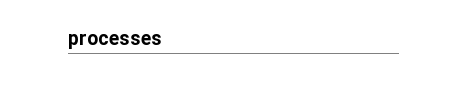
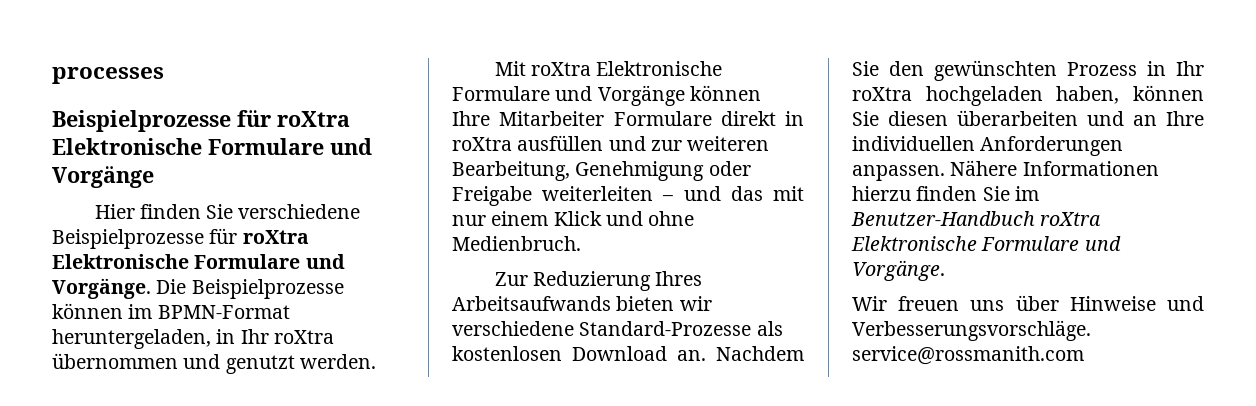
+ Beispielprozesse für roXtra Elektronische Formulare und Vorgänge
+ Hier finden Sie verschiedene Beispielprozesse für roXtra Elektronische Formulare und Vorgänge. Die Beispielprozesse können im BPMN-Format heruntergeladen, in Ihr roXtra übernommen und genutzt werden.
+ Mit roXtra Elektronische Formulare und Vorgänge können Ihre Mitarbeiter Formulare direkt in roXtra ausfüllen und zur weiteren Bearbeitung, Genehmigung oder Freigabe weiterleiten – und das mit nur einem Klick und ohne Medienbruch.
+ Zur Reduzierung Ihres Arbeitsaufwands bieten wir verschiedene Standard-Prozesse als kostenlosen Download an. Nachdem Sie den gewünschten Prozess in Ihr roXtra hochgeladen haben, können Sie diesen überarbeiten und an Ihre individuellen Anforderungen anpassen. Nähere Informationen hierzu finden Sie im Benutzer-Handbuch roXtra Elektronische Formulare und Vorgänge.
+ Wir freuen uns über Hinweise und Verbesserungsvorschläge. service@rossmanith.com

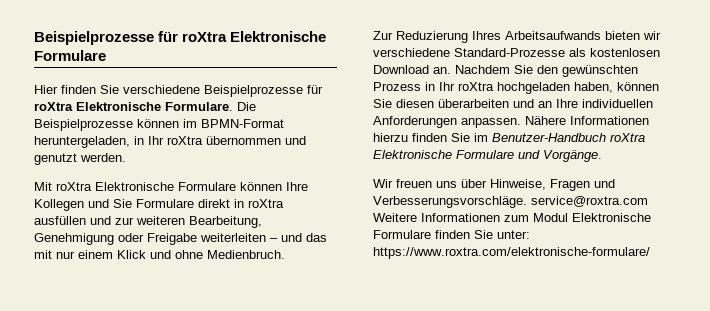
- processes
- Beispielprozesse für roXtra Elektronische Formulare und Vorgänge
+ Beispielprozesse für roXtra Elektronische Formulare
- Hier finden Sie verschiedene Beispielprozesse für roXtra Elektronische Formulare und Vorgänge.
+ Hier finden Sie verschiedene Beispielprozesse für roXtra Elektronische Formulare.
- Mit roXtra Elektronische Formulare und Vorgänge können Ihre Mitarbeiter Formulare direkt in roXtra ausfüllen und zur weiteren Bearbeitung, Genehmigung oder Freigabe weiterleiten – und das mit nur einem Klick und ohne Medienbruch.
+ Mit roXtra Elektronische Formulare können Ihre Kollegen und Sie Formulare direkt in roXtra ausfüllen und zur weiteren Bearbeitung, Genehmigung oder Freigabe weiterleiten – und das mit nur einem Klick und ohne Medienbruch.
- Wir freuen uns über Hinweise und Verbesserungsvorschläge. service@rossmanith.com
+ Wir freuen uns über Hinweise, Fragen und Verbesserungsvorschläge. service@roxtra.com Weitere Informationen zum Modul Elektronische Formulare finden Sie unter: https://www.roxtra.com/elektronische-formulare/

